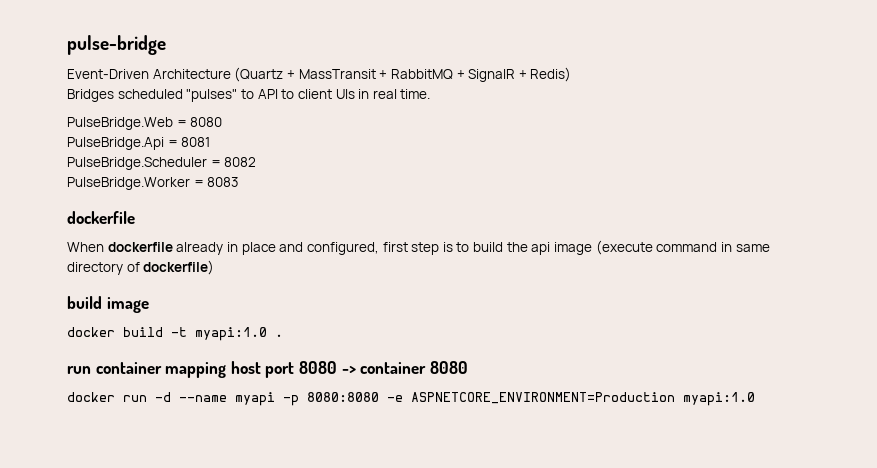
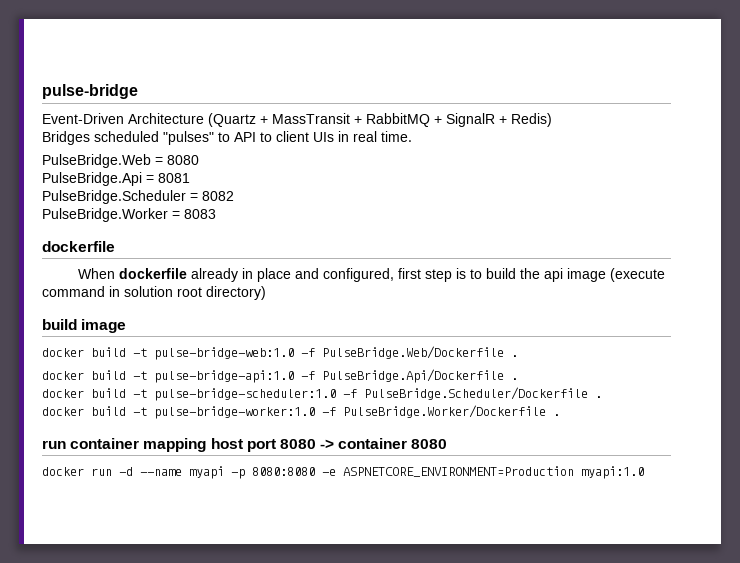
- When dockerfile already in place and configured, first step is to build the api image (execute command in same directory of dockerfile)
+ When dockerfile already in place and configured, first step is to build the api image (execute command in solution root directory)
- docker build -t myapi:1.0 .
+ docker build -t pulse-bridge-web:1.0 -f PulseBridge.Web/Dockerfile .
+ docker build -t pulse-bridge-api:1.0 -f PulseBridge.Api/Dockerfile .
+ docker build -t pulse-bridge-scheduler:1.0 -f PulseBridge.Scheduler/Dockerfile .
+ docker build -t pulse-bridge-worker:1.0 -f PulseBridge.Worker/Dockerfile .

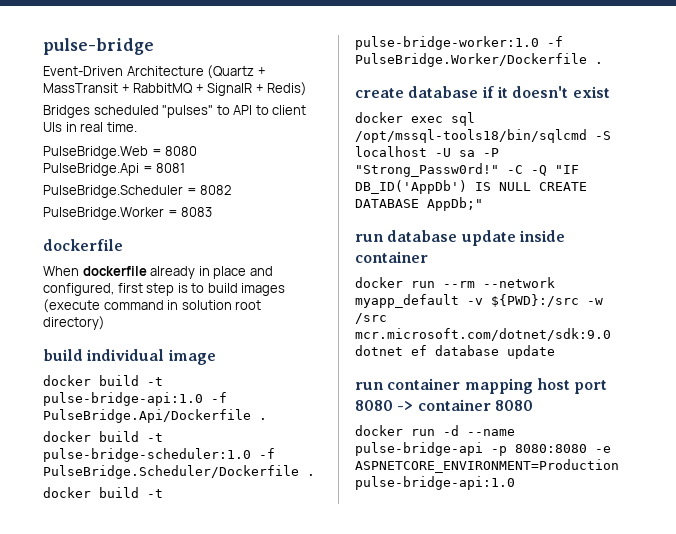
- When dockerfile already in place and configured, first step is to build the api image (execute command in solution root directory)
+ When dockerfile already in place and configured, first step is to build images (execute command in solution root directory)
- build image
- docker build -t pulse-bridge-web:1.0 -f PulseBridge.Web/Dockerfile .
+ build individual image
+ create database if it doesn't exist
+ docker exec sql /opt/mssql-tools18/bin/sqlcmd -S localhost -U sa -P "Strong_Passw0rd!" -C -Q "IF DB_ID('AppDb') IS NULL CREATE DATABASE AppDb;"
+ run database update inside container
+ docker run --rm --network myapp_default -v ${PWD}:/src -w /src mcr.microsoft.com/dotnet/sdk:9.0 dotnet ef database update
- docker run -d --name myapi -p 8080:8080 -e ASPNETCORE_ENVIRONMENT=Production myapi:1.0
+ docker run -d --name pulse-bridge-api -p 8080:8080 -e ASPNETCORE_ENVIRONMENT=Production pulse-bridge-api:1.0

